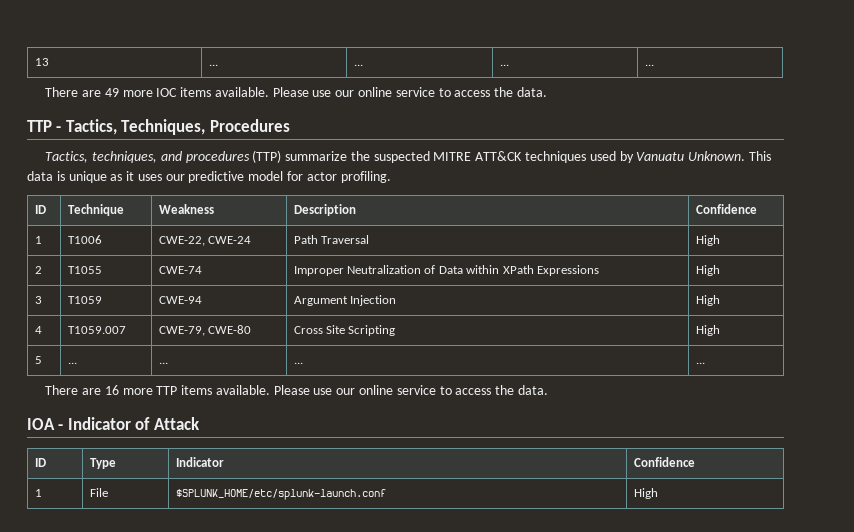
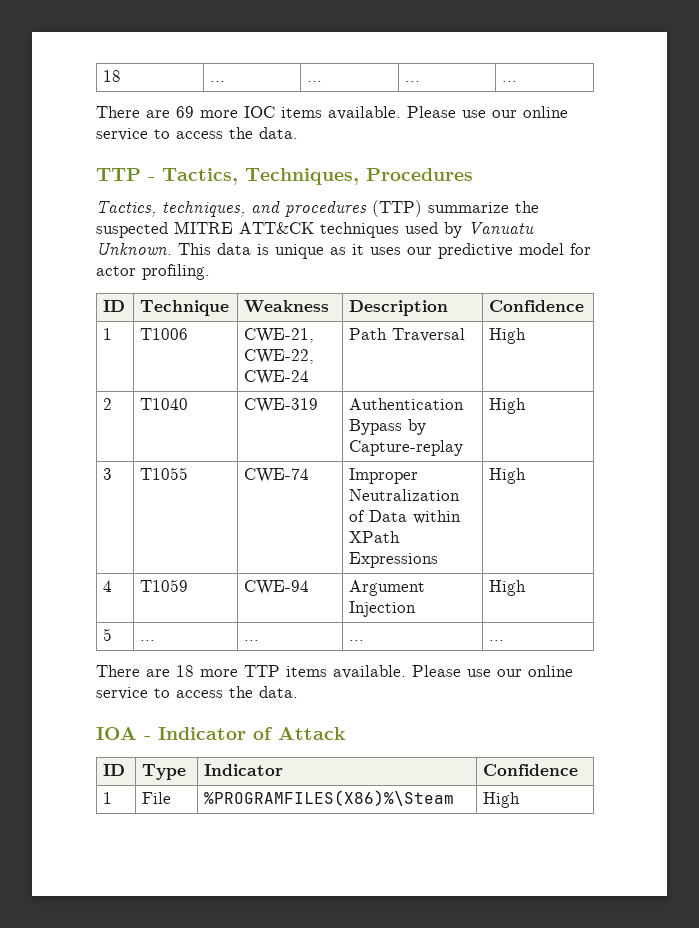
- 13 | ... | ... | ... | ...
- There are 49 more IOC items available.
+ 18 | ... | ... | ... | ...
+ There are 69 more IOC items available.
- 1 | T1006 | CWE-22, CWE-24 | Path Traversal | High
+ 1 | T1006 | CWE-21, CWE-22, CWE-24 | Path Traversal | High
- 2 | T1055 | CWE-74 | Improper Neutralization of Data within XPath Expressions | High
+ 2 | T1040 | CWE-319 | Authentication Bypass by Capture-replay | High
+ 3 | T1055 | CWE-74 | Improper Neutralization of Data within XPath Expressions | High
- 3 | T1059 | CWE-94 | Argument Injection | High
+ 4 | T1059 | CWE-94 | Argument Injection | High
- 4 | T1059.007 | CWE-79, CWE-80 | Cross Site Scripting | High
- There are 16 more TTP items available.
+ There are 18 more TTP items available.
- 1 | File | $SPLUNK_HOME/etc/splunk-launch.conf | High
+ 1 | File | %PROGRAMFILES(X86)%\Steam | High

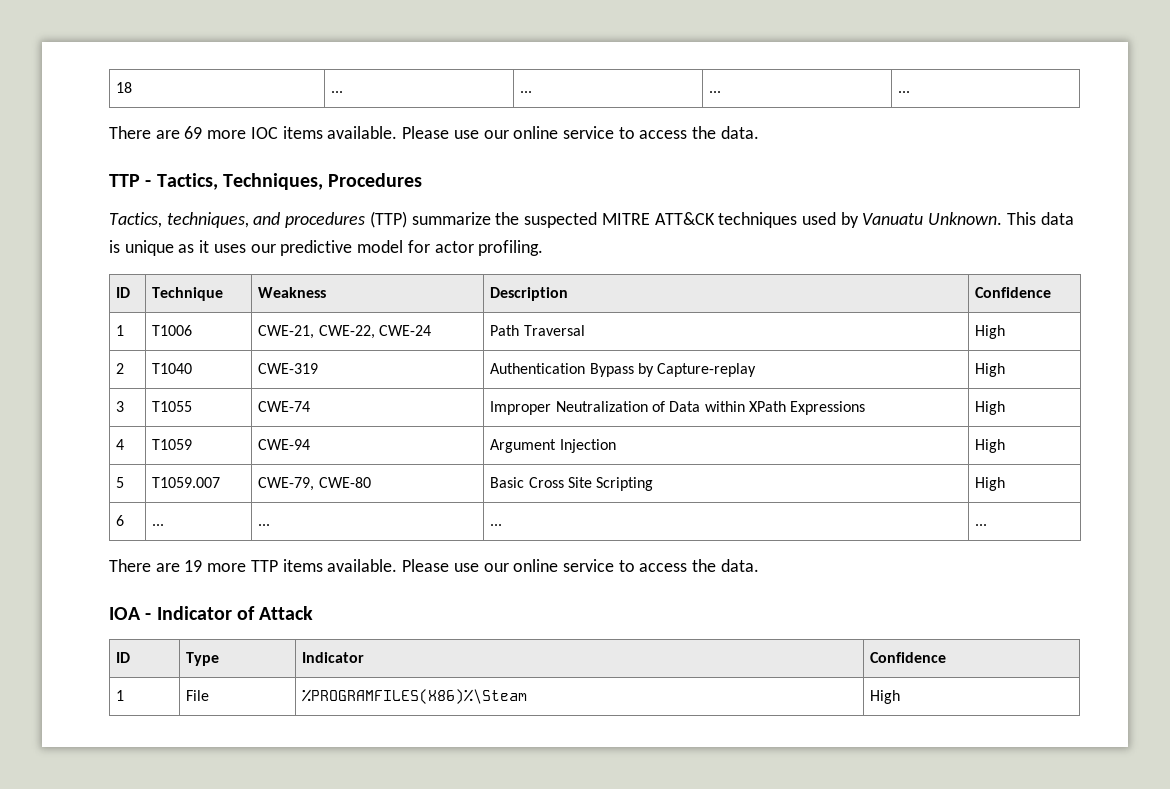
- 5 | ... | ... | ... | ...
- There are 18 more TTP items available.
+ 5 | T1059.007 | CWE-79, CWE-80 | Basic Cross Site Scripting | High
+ 6 | ... | ... | ... | ...
+ There are 19 more TTP items available.

